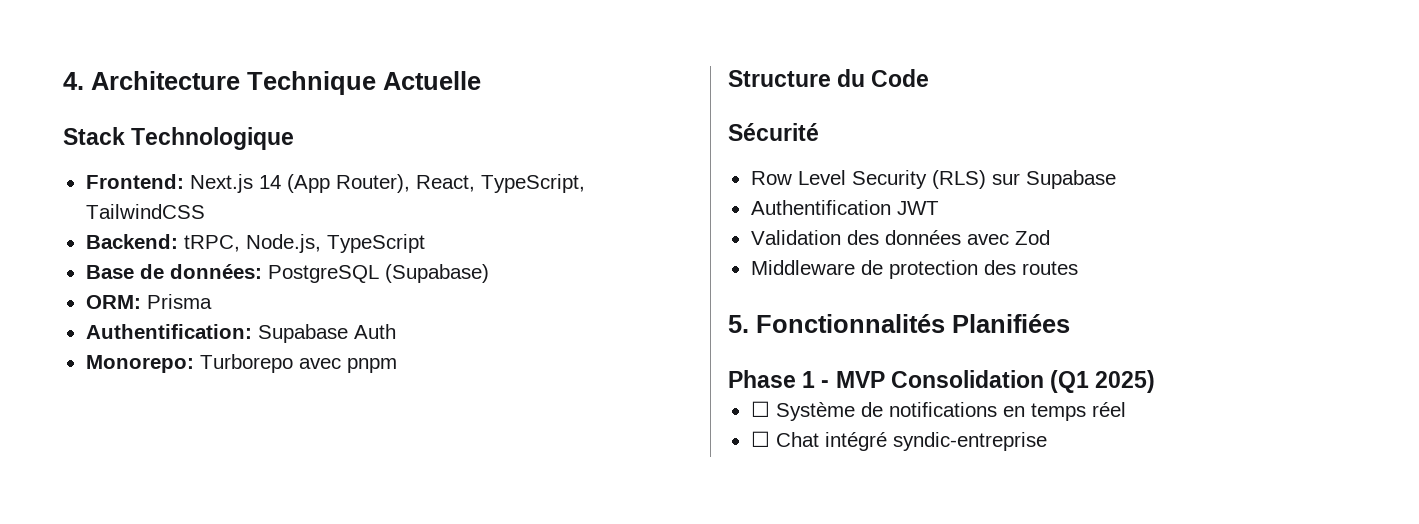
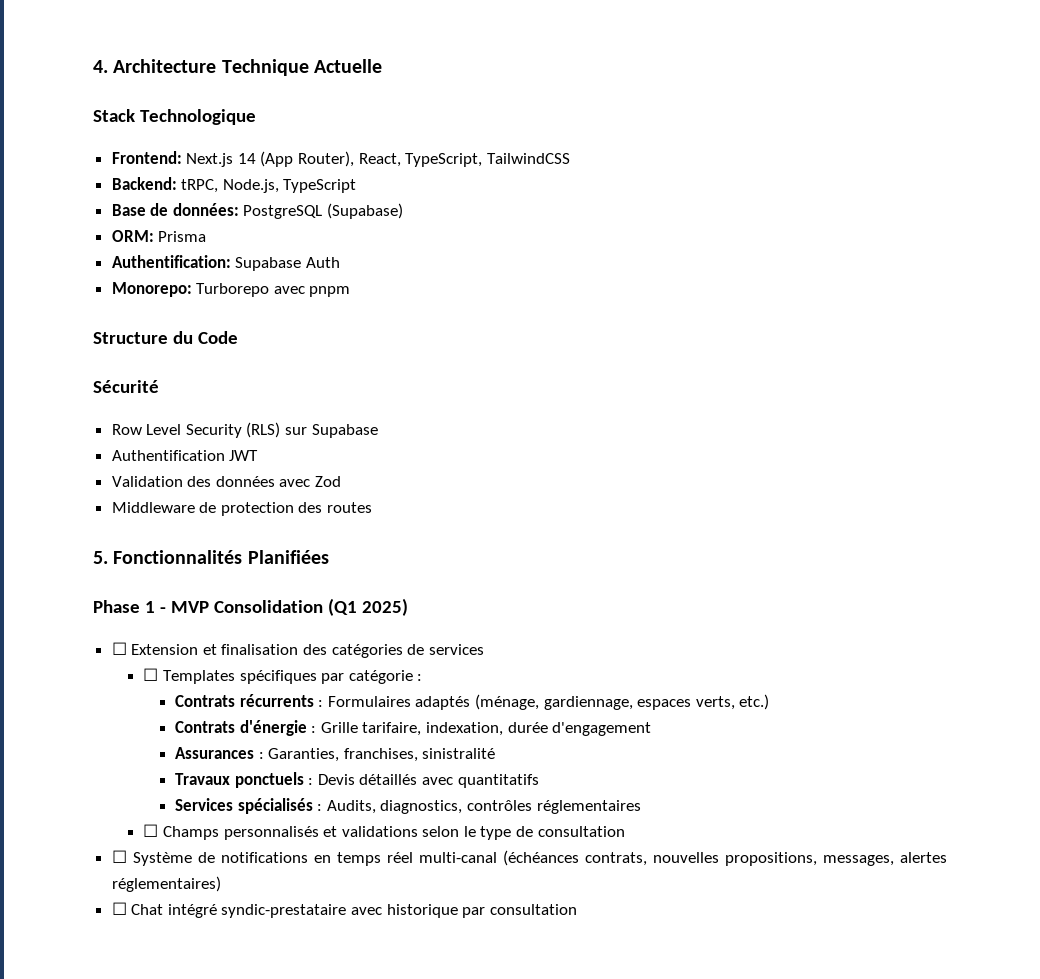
+ ☐ Extension et finalisation des catégories de services
+ ☐ Templates spécifiques par catégorie :
+ Contrats récurrents : Formulaires adaptés (ménage, gardiennage, espaces verts, etc.)
+ Contrats d'énergie : Grille tarifaire, indexation, durée d'engagement
+ Assurances : Garanties, franchises, sinistralité
+ Travaux ponctuels : Devis détaillés avec quantitatifs
+ Services spécialisés : Audits, diagnostics, contrôles réglementaires
+ ☐ Champs personnalisés et validations selon le type de consultation
- ☐ Système de notifications en temps réel
- ☐ Chat intégré syndic-entreprise
+ ☐ Système de notifications en temps réel multi-canal (échéances contrats, nouvelles propositions, messages, alertes réglementaires)
+ ☐ Chat intégré syndic-prestataire avec historique par consultation

